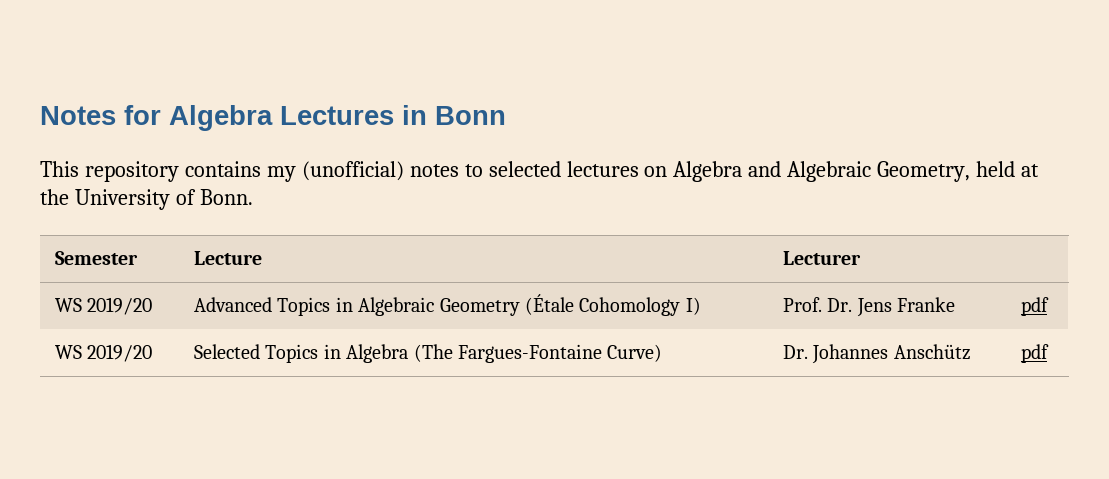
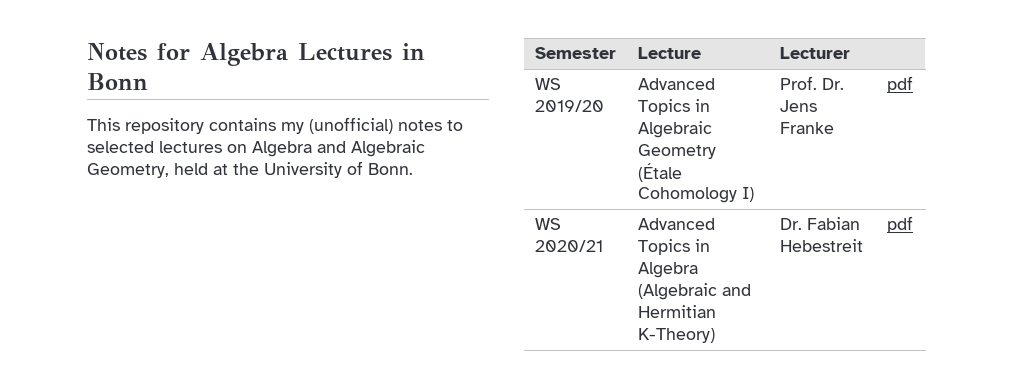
- WS 2019/20 | Selected Topics in Algebra (The Fargues-Fontaine Curve) | Dr. Johannes Anschütz | pdf
+ WS 2020/21 | Advanced Topics in Algebra (Algebraic and Hermitian K-Theory) | Dr. Fabian Hebestreit | pdf

